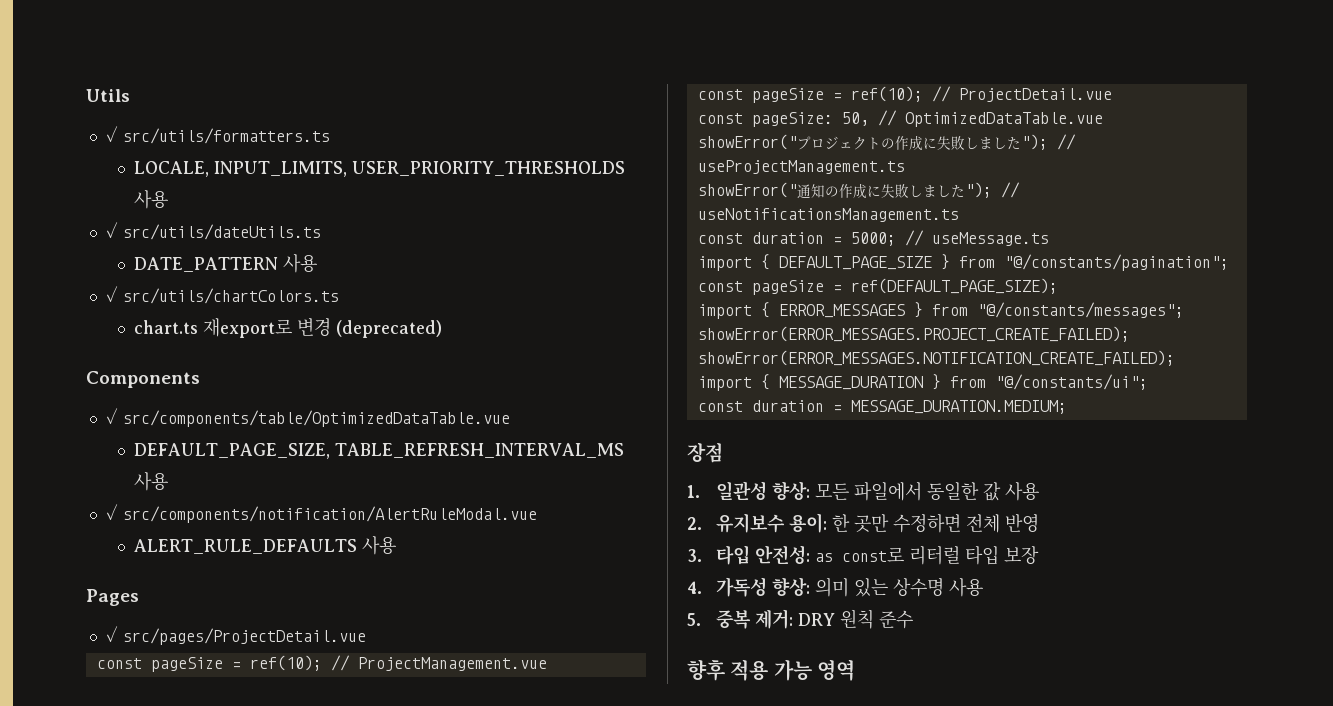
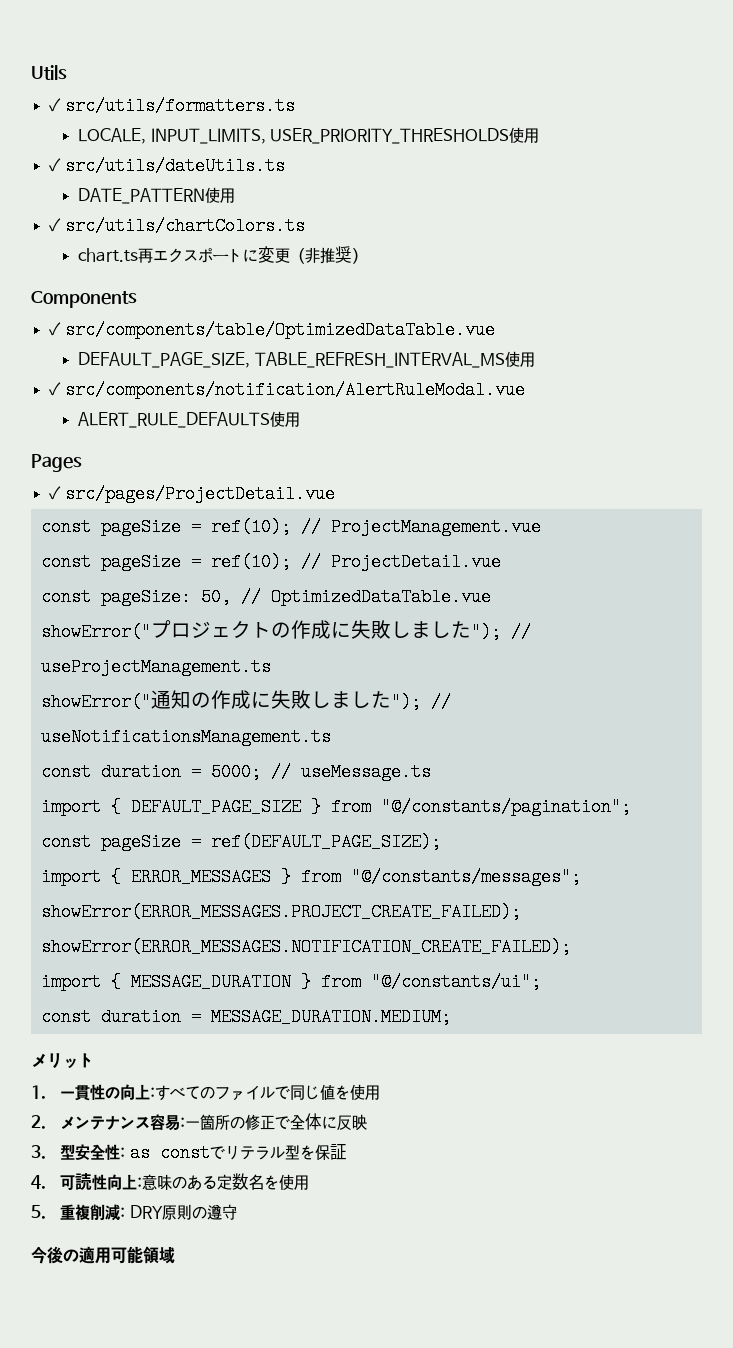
- LOCALE, INPUT_LIMITS, USER_PRIORITY_THRESHOLDS 사용
+ LOCALE, INPUT_LIMITS, USER_PRIORITY_THRESHOLDS使用
- DATE_PATTERN 사용
+ DATE_PATTERN使用
- chart.ts 재export로 변경 (deprecated)
+ chart.ts再エクスポートに変更（非推奨）
- DEFAULT_PAGE_SIZE, TABLE_REFRESH_INTERVAL_MS 사용
+ DEFAULT_PAGE_SIZE, TABLE_REFRESH_INTERVAL_MS使用
- ALERT_RULE_DEFAULTS 사용
+ ALERT_RULE_DEFAULTS使用
- 장점
+ メリット
- 1. 일관성 향상: 모든 파일에서 동일한 값 사용
- 2. 유지보수 용이: 한 곳만 수정하면 전체 반영
- 3. 타입 안전성: as const로 리터럴 타입 보장
- 4. 가독성 향상: 의미 있는 상수명 사용
- 5. 중복 제거: DRY 원칙 준수
- 향후 적용 가능 영역
+ 1.一貫性の向上:すべてのファイルで同じ値を使用
+ 2.メンテナンス容易:一箇所の修正で全体に反映
+ 3.型安全性: as constでリテラル型を保証
+ 4.可読性向上:意味のある定数名を使用
+ 5.重複削減: DRY原則の遵守
+ 今後の適用可能領域

